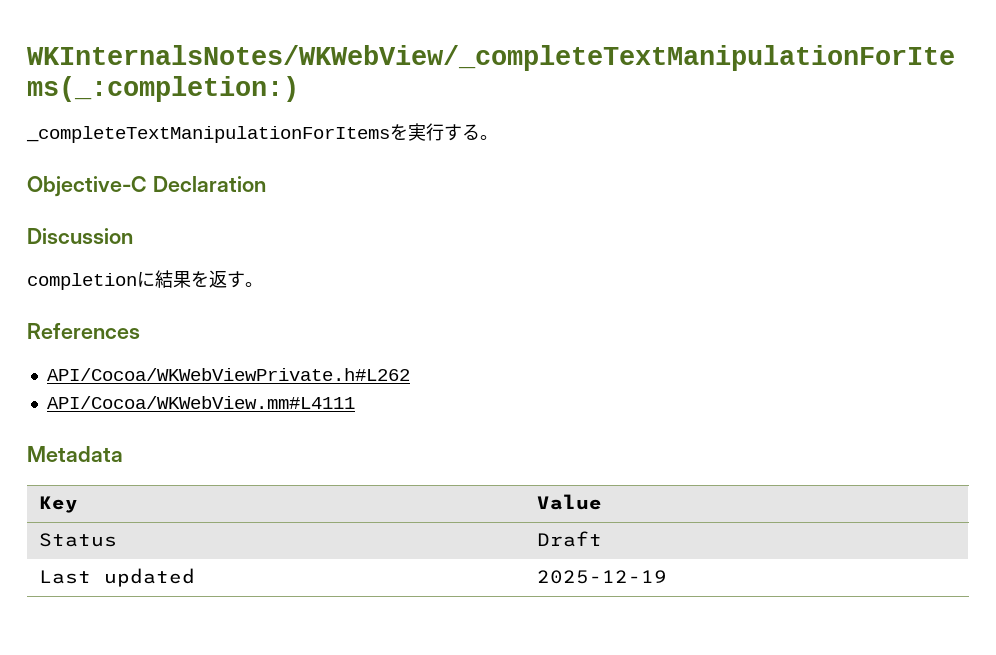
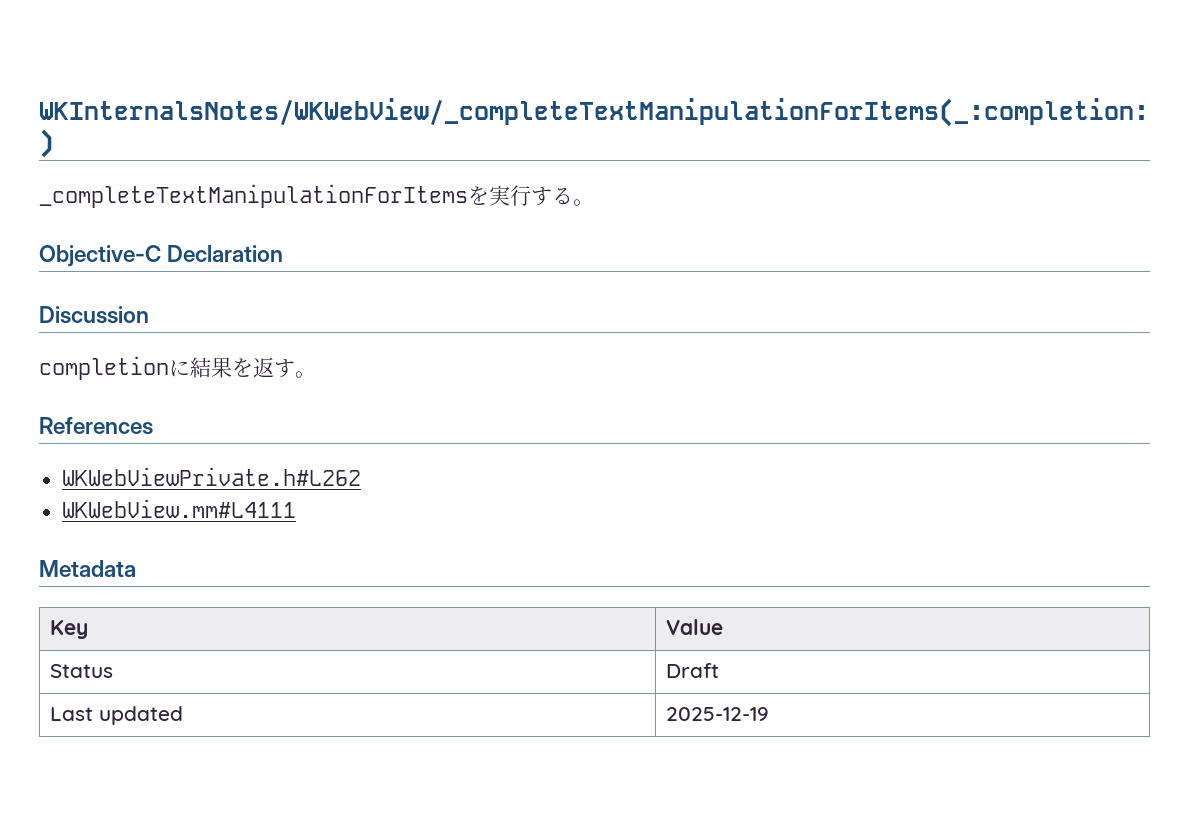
- API/Cocoa/WKWebViewPrivate.h#L262
- API/Cocoa/WKWebView.mm#L4111
+ WKWebViewPrivate.h#L262
+ WKWebView.mm#L4111

